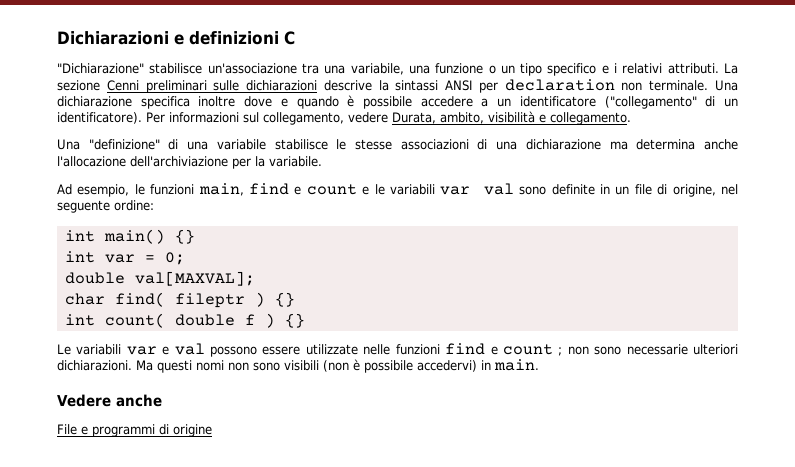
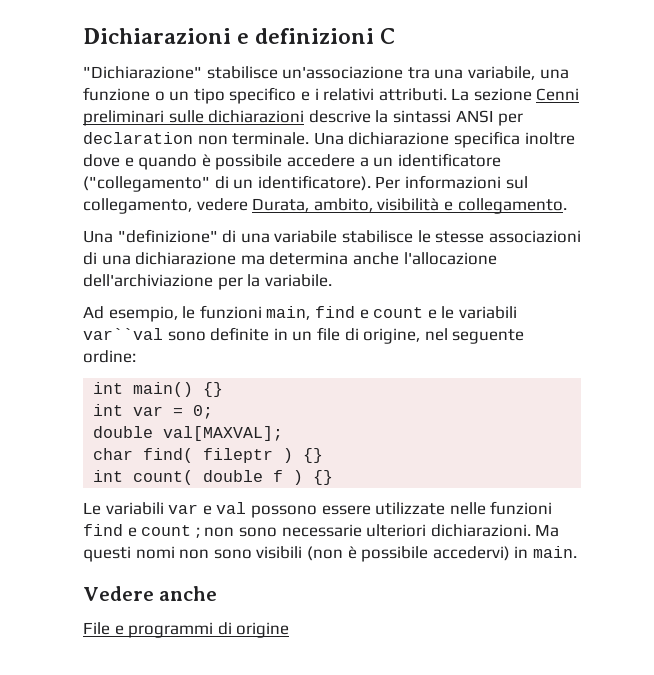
- Ad esempio, le funzioni main, find e count e le variabili var val sono definite in un file di origine, nel seguente ordine:
+ Ad esempio, le funzioni main, find e count e le variabili var``val sono definite in un file di origine, nel seguente ordine:

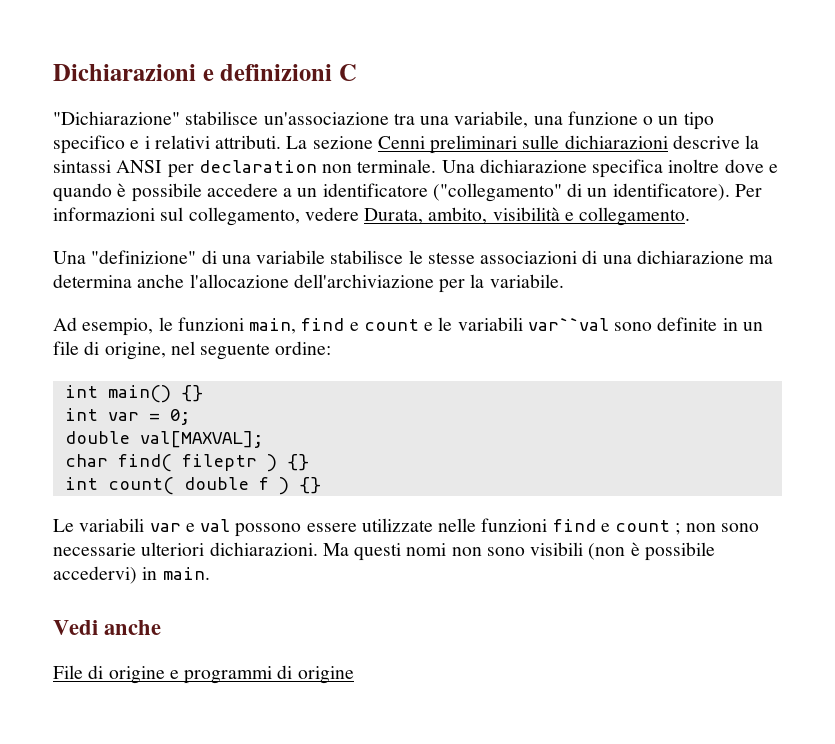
- Vedere anche
+ Vedi anche
- File e programmi di origine
+ File di origine e programmi di origine

